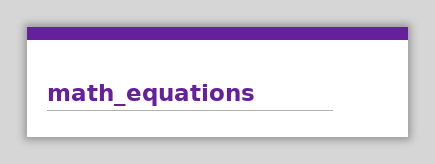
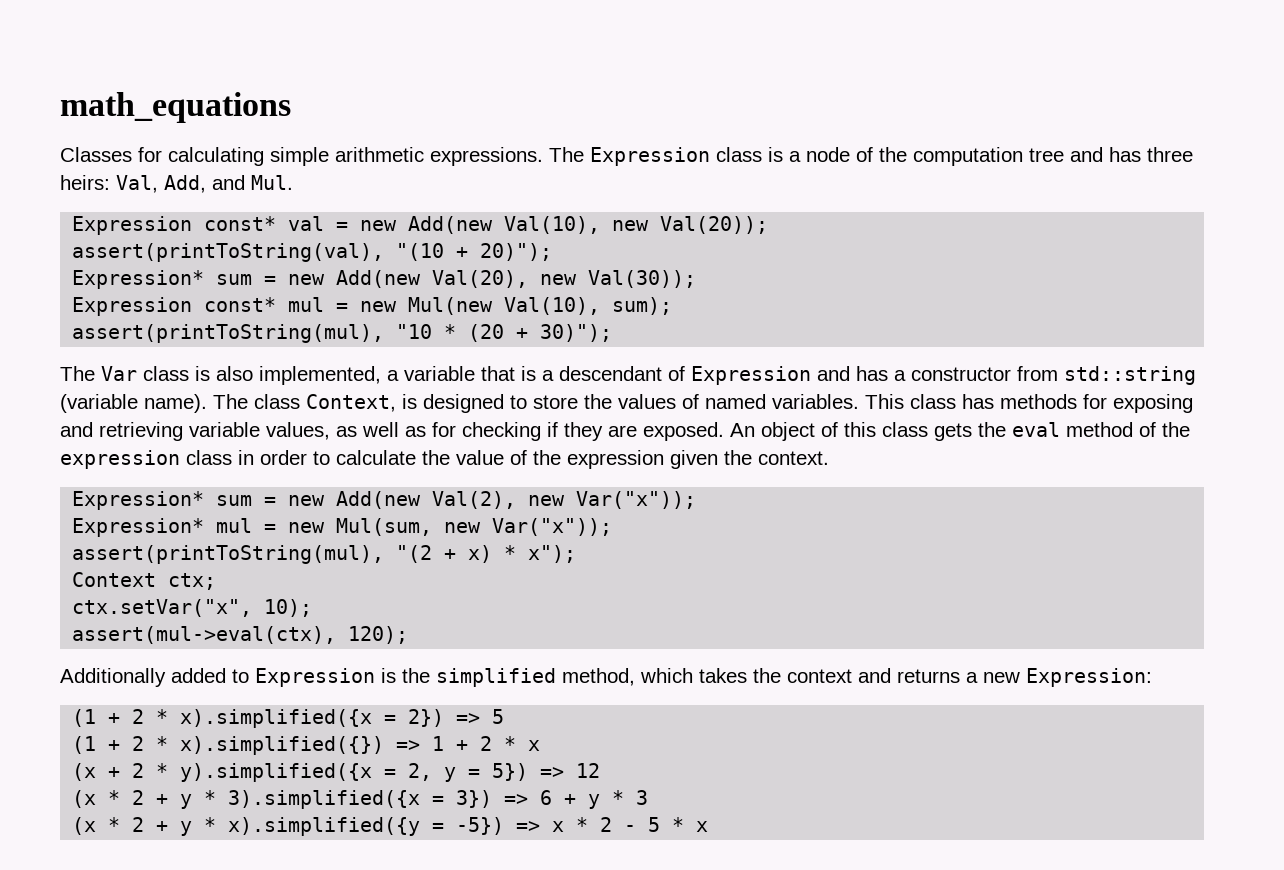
+ Сlasses for calculating simple arithmetic expressions. The Expression class is a node of the computation tree and has three heirs: Val, Add, and Mul.
+ Expression const* val = new Add(new Val(10), new Val(20));
+ assert(printToString(val), "(10 + 20)");
+ Expression* sum = new Add(new Val(20), new Val(30));
+ Expression const* mul = new Mul(new Val(10), sum);
+ assert(printToString(mul), "10 * (20 + 30)");
+ The Var class is also implemented, a variable that is a descendant of Expression and has a constructor from std::string (variable name). The class Context, is designed to store the values of named variables. This class has methods for exposing and retrieving variable values, as well as for checking if they are exposed. An object of this class gets the eval method of the expression class in order to calculate the value of the expression given the context.
+ Expression* sum = new Add(new Val(2), new Var("x"));
+ Expression* mul = new Mul(sum, new Var("x"));
+ assert(printToString(mul), "(2 + x) * x");
+ Context ctx;
+ ctx.setVar("x", 10);
+ assert(mul->eval(ctx), 120);
+ Additionally added to Expression is the simplified method, which takes the context and returns a new Expression:
+ (1 + 2 * x).simplified({x = 2}) => 5
+ (1 + 2 * x).simplified({}) => 1 + 2 * x
+ (x + 2 * y).simplified({x = 2, y = 5}) => 12
+ (x * 2 + y * 3).simplified({x = 3}) => 6 + y * 3
+ (x * 2 + y * x).simplified({y = -5}) => x * 2 - 5 * x

